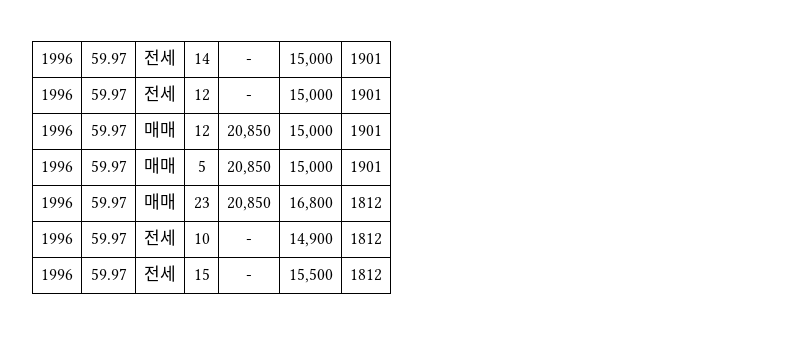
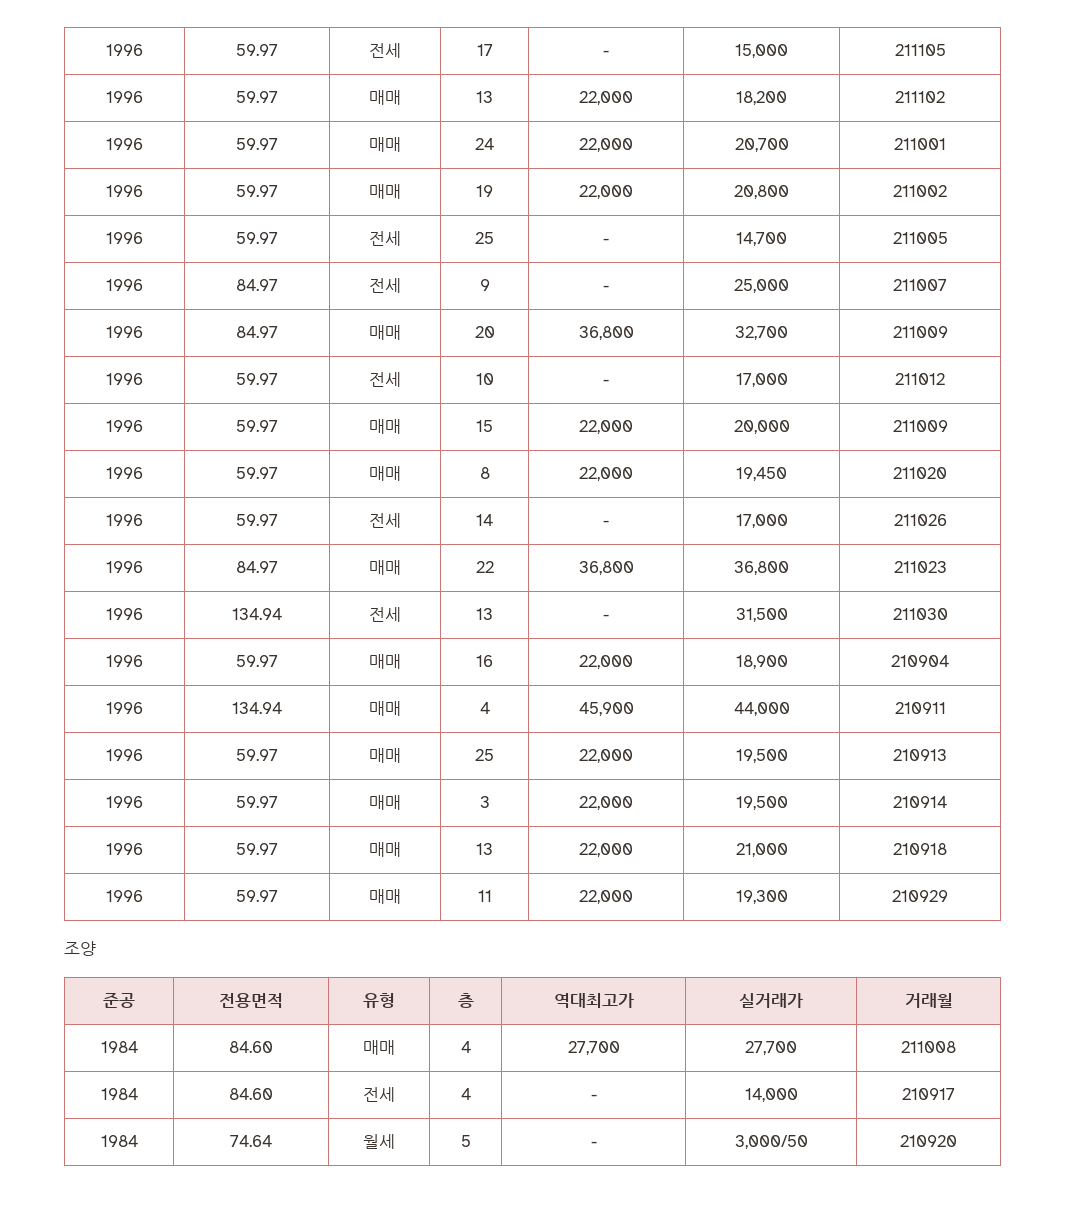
- 1996 | 59.97 | 전세 | 14 | - | 15,000 | 1901
- 1996 | 59.97 | 전세 | 12 | - | 15,000 | 1901
- 1996 | 59.97 | 매매 | 12 | 20,850 | 15,000 | 1901
- 1996 | 59.97 | 매매 | 5 | 20,850 | 15,000 | 1901
- 1996 | 59.97 | 매매 | 23 | 20,850 | 16,800 | 1812
+ 1996 | 59.97 | 전세 | 17 | - | 15,000 | 211105
+ 1996 | 59.97 | 매매 | 13 | 22,000 | 18,200 | 211102
+ 1996 | 59.97 | 매매 | 24 | 22,000 | 20,700 | 211001
+ 1996 | 59.97 | 매매 | 19 | 22,000 | 20,800 | 211002
+ 1996 | 59.97 | 전세 | 25 | - | 14,700 | 211005
+ 1996 | 84.97 | 전세 | 9 | - | 25,000 | 211007
+ 1996 | 84.97 | 매매 | 20 | 36,800 | 32,700 | 211009
- 1996 | 59.97 | 전세 | 10 | - | 14,900 | 1812
- 1996 | 59.97 | 전세 | 15 | - | 15,500 | 1812
+ 1996 | 59.97 | 전세 | 10 | - | 17,000 | 211012
+ 1996 | 59.97 | 매매 | 15 | 22,000 | 20,000 | 211009
+ 1996 | 59.97 | 매매 | 8 | 22,000 | 19,450 | 211020
+ 1996 | 59.97 | 전세 | 14 | - | 17,000 | 211026
+ 1996 | 84.97 | 매매 | 22 | 36,800 | 36,800 | 211023
+ 1996 | 134.94 | 전세 | 13 | - | 31,500 | 211030
+ 1996 | 59.97 | 매매 | 16 | 22,000 | 18,900 | 210904
+ 1996 | 134.94 | 매매 | 4 | 45,900 | 44,000 | 210911
+ 1996 | 59.97 | 매매 | 25 | 22,000 | 19,500 | 210913
+ 1996 | 59.97 | 매매 | 3 | 22,000 | 19,500 | 210914
+ 1996 | 59.97 | 매매 | 13 | 22,000 | 21,000 | 210918
+ 1996 | 59.97 | 매매 | 11 | 22,000 | 19,300 | 210929
+ 조양
+ 준공 | 전용면적 | 유형 | 층 | 역대최고가 | 실거래가 | 거래월
+ 1984 | 84.60 | 매매 | 4 | 27,700 | 27,700 | 211008
+ 1984 | 84.60 | 전세 | 4 | - | 14,000 | 210917
+ 1984 | 74.64 | 월세 | 5 | - | 3,000/50 | 210920

